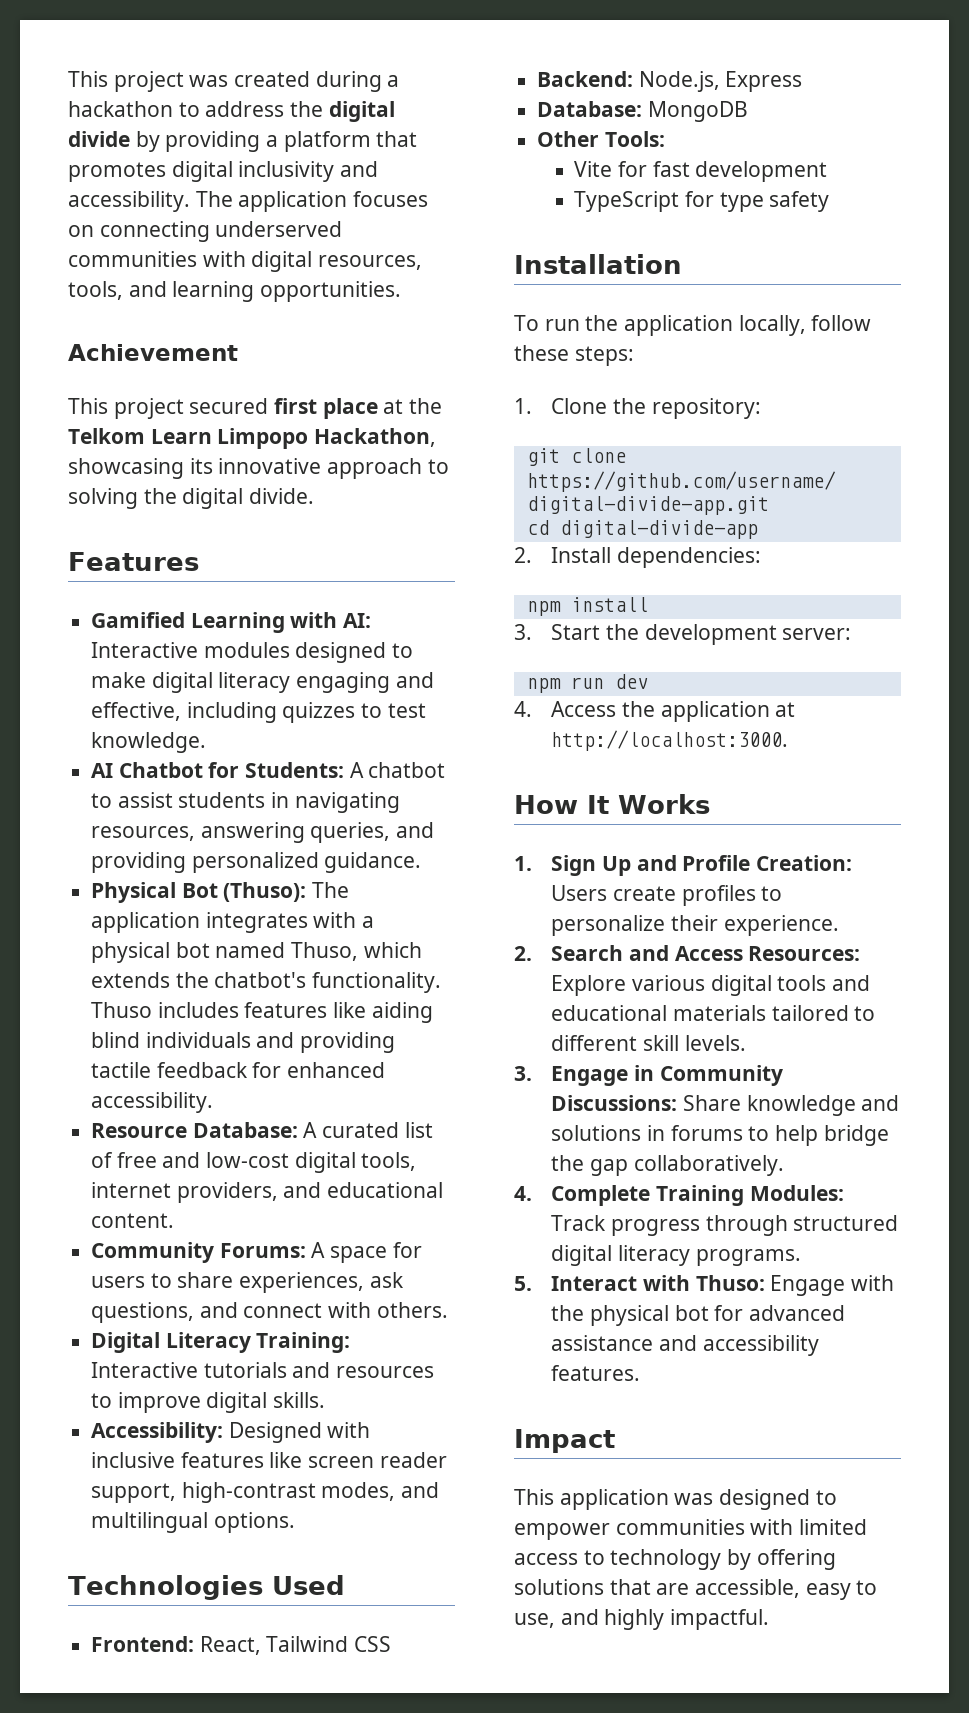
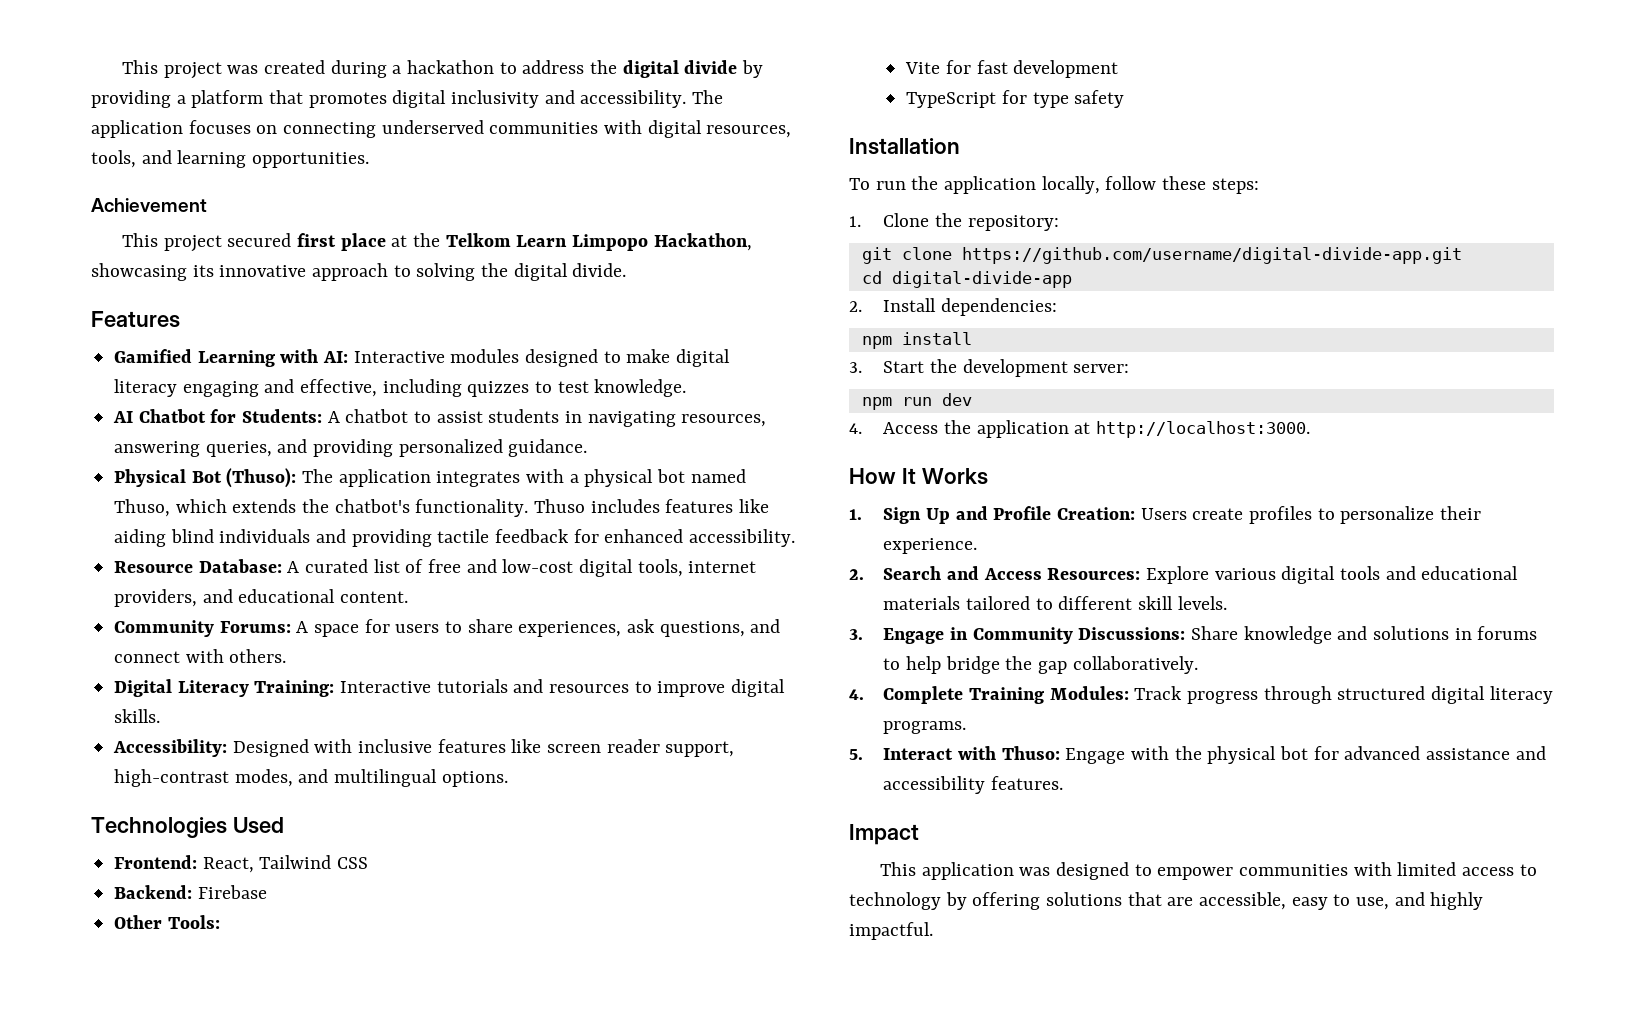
- Backend: Node.js, Express
- Database: MongoDB
+ Backend: Firebase

